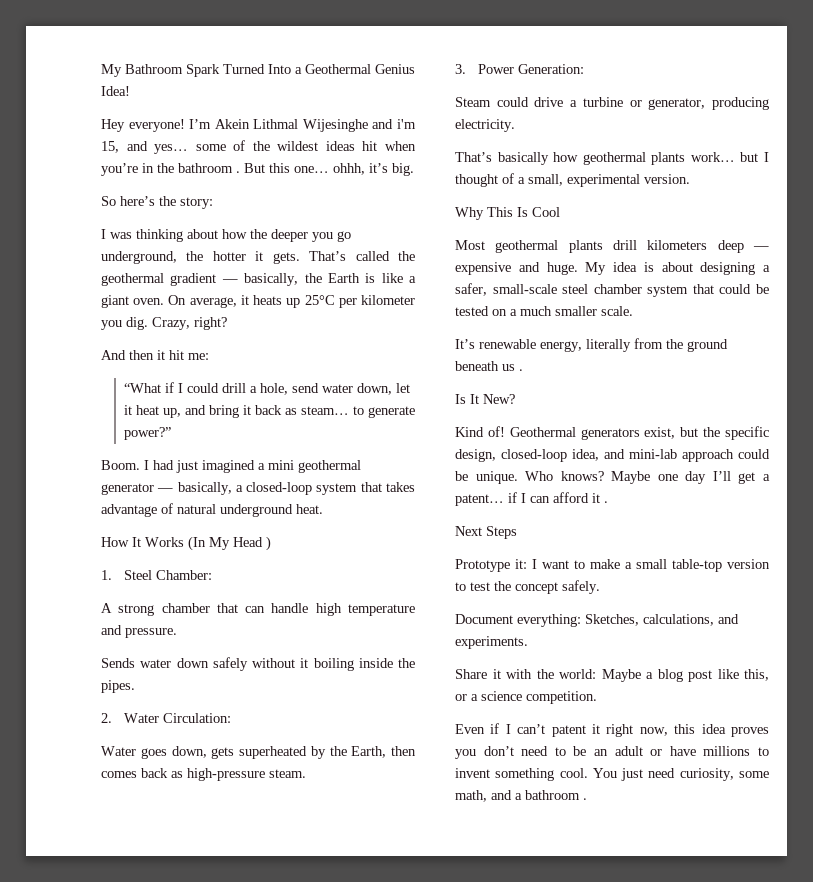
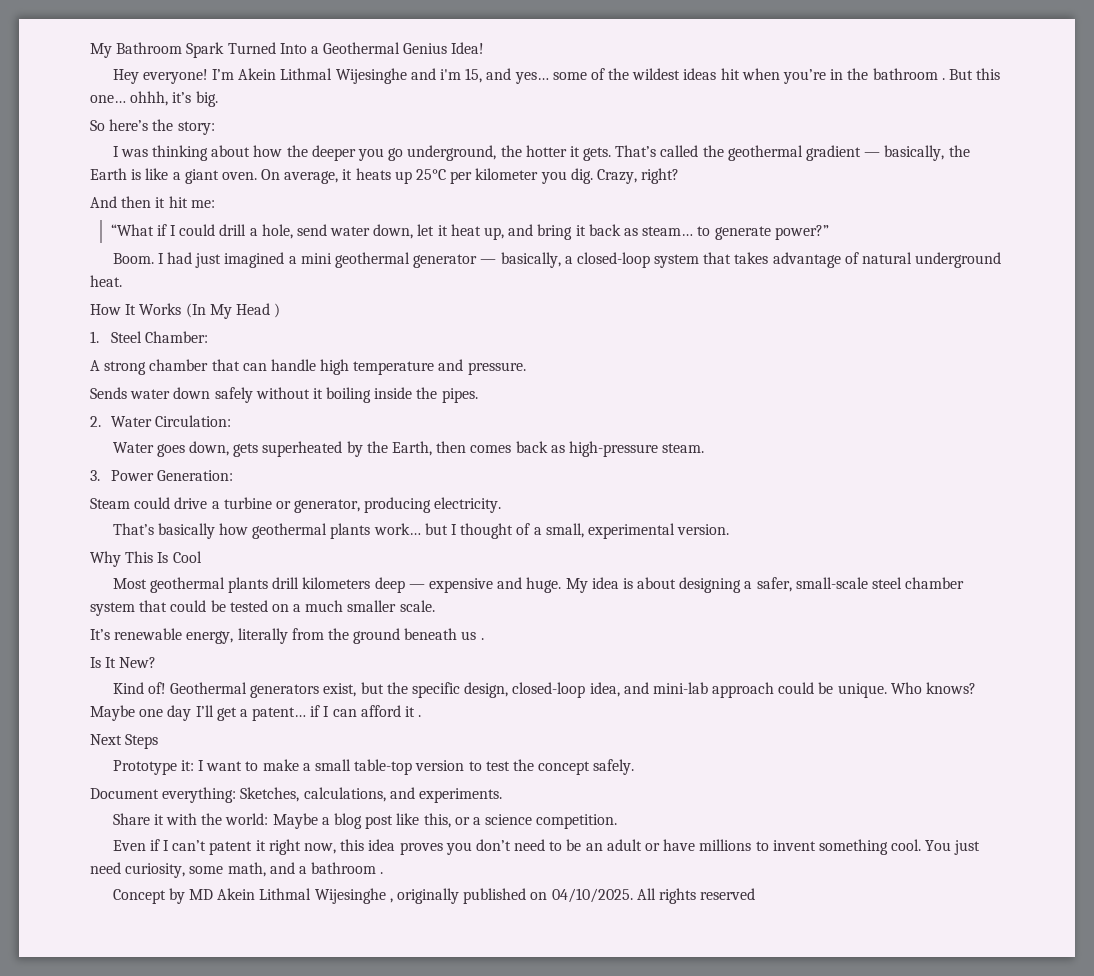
+ Concept by MD Akein Lithmal Wijesinghe , originally published on 04/10/2025. All rights reserved

